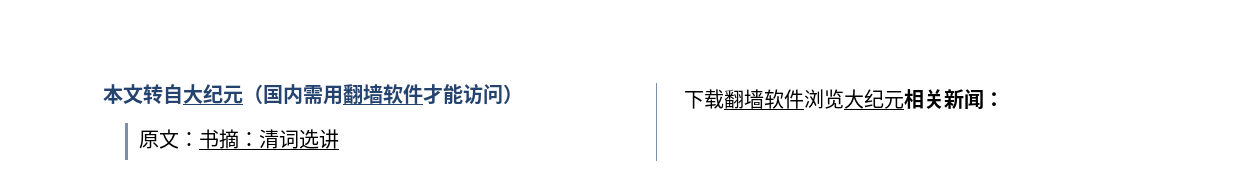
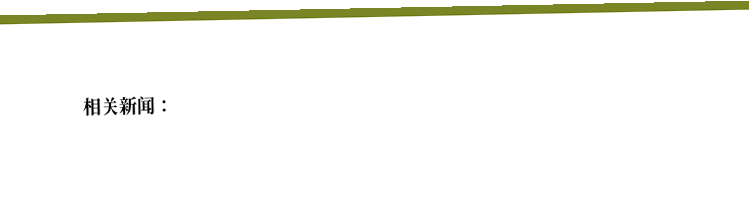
- 本文转自大纪元（国内需用翻墙软件才能访问）
- 原文：书摘：清词选讲
- 下载翻墙软件浏览大纪元相关新闻：
+ 相关新闻：

